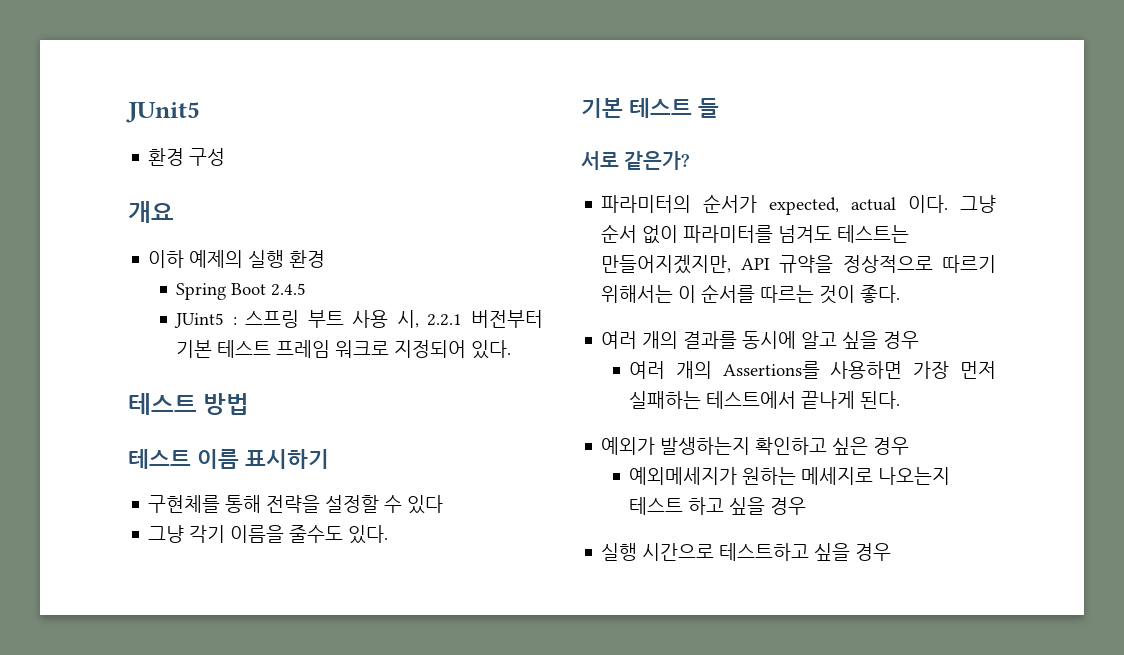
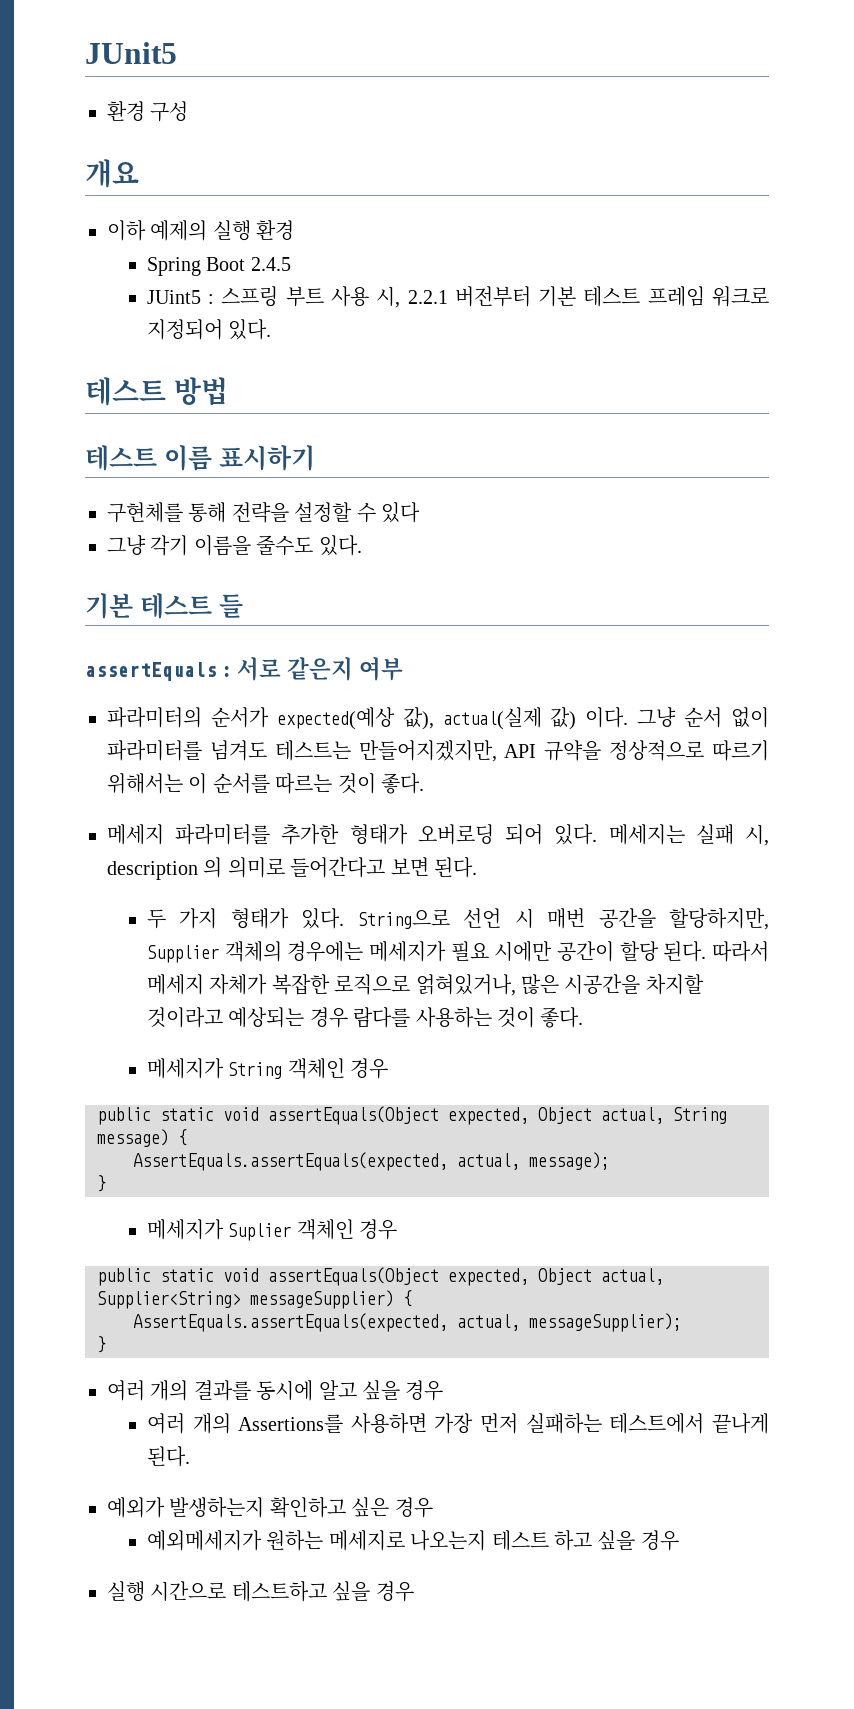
- 서로 같은가?
- 파라미터의 순서가 expected, actual 이다.
+ assertEquals : 서로 같은지 여부
+ 파라미터의 순서가 expected(예상 값), actual(실제 값) 이다.
+ 메세지 파라미터를 추가한 형태가 오버로딩 되어 있다. 메세지는 실패 시, description 의 의미로 들어간다고 보면 된다.
+ 두 가지 형태가 있다. String으로 선언 시 매번 공간을 할당하지만, Supplier 객체의 경우에는 메세지가 필요 시에만 공간이 할당 된다. 따라서 메세지 자체가 복잡한 로직으로 얽혀있거나, 많은 시공간을 차지할 것이라고 예상되는 경우 람다를 사용하는 것이 좋다.
+ 메세지가 String 객체인 경우
+ public static void assertEquals(Object expected, Object actual, String message) {
+ AssertEquals.assertEquals(expected, actual, message);
+ }
+ 메세지가 Suplier 객체인 경우
+ public static void assertEquals(Object expected, Object actual, Supplier<String> messageSupplier) {
+ AssertEquals.assertEquals(expected, actual, messageSupplier);
+ }

